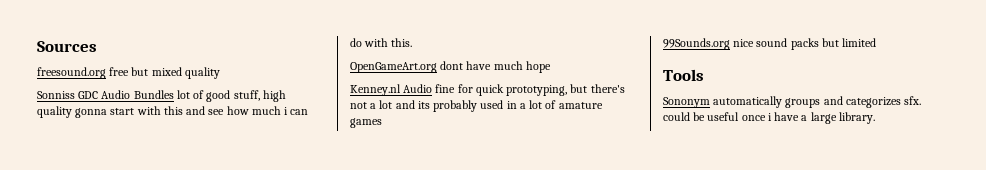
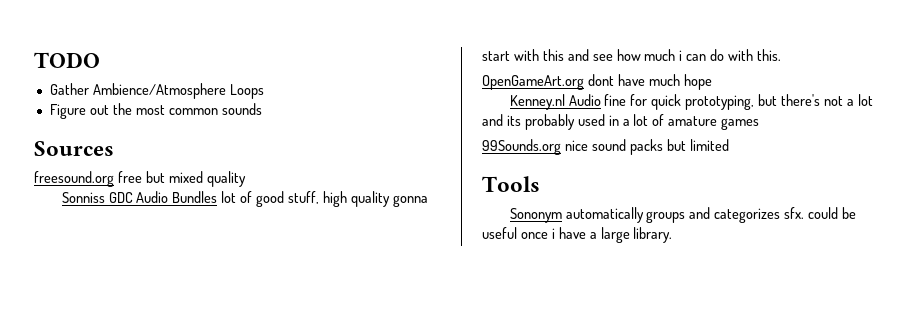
+ TODO
+ Gather Ambience/Atmosphere Loops
+ Figure out the most common sounds

